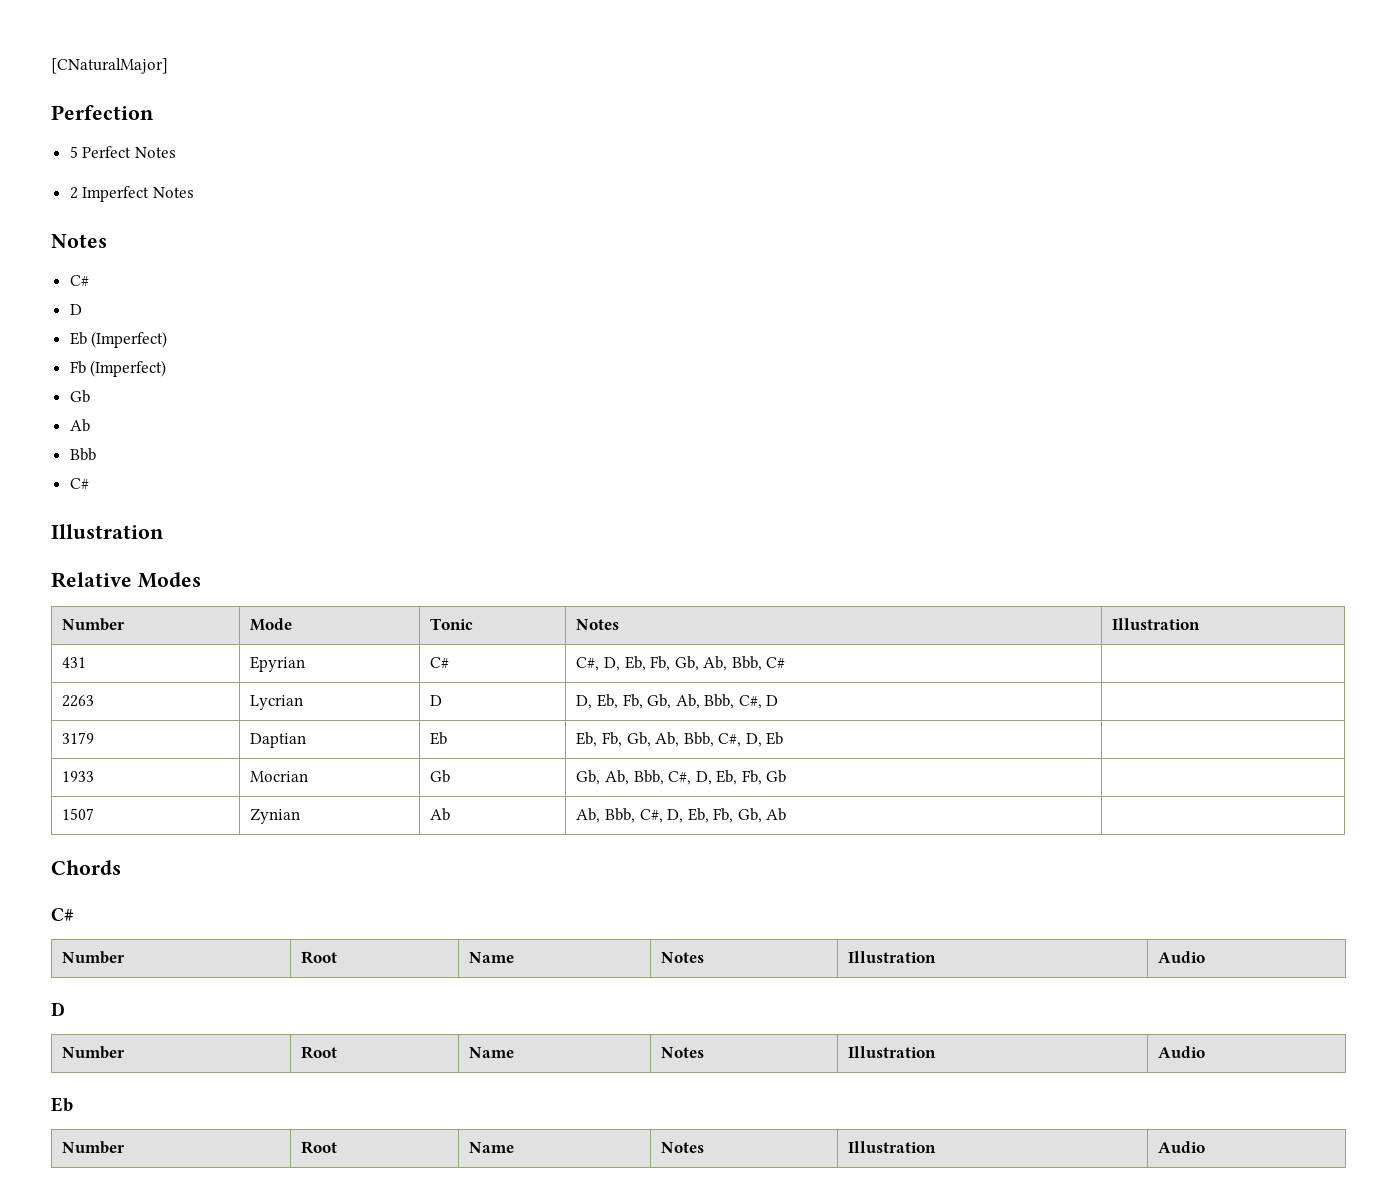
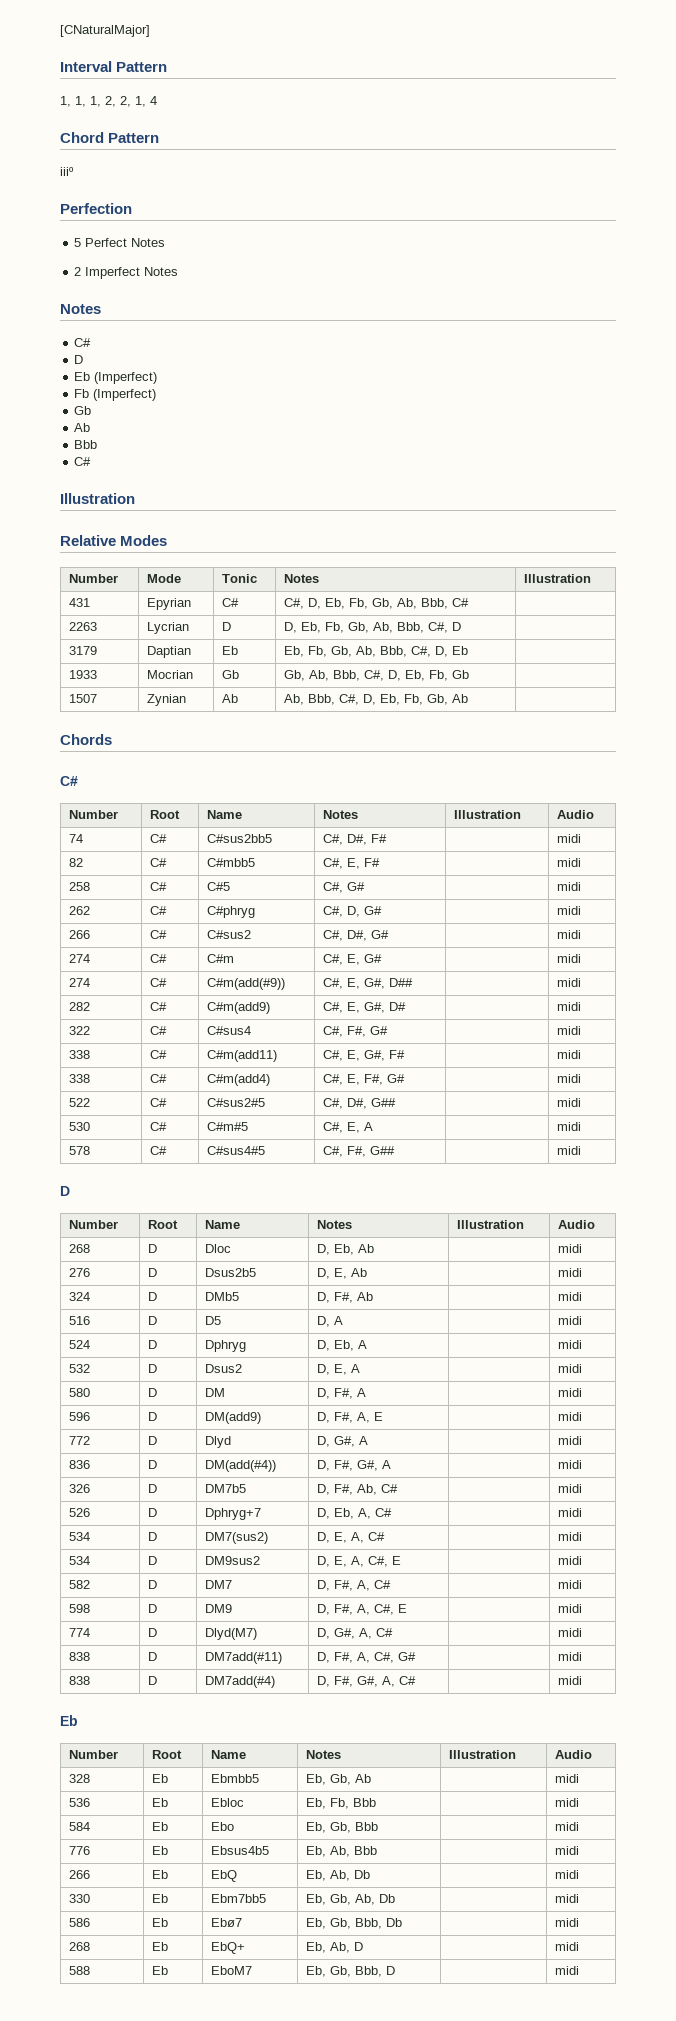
+ Interval Pattern
+ 1, 1, 1, 2, 2, 1, 4
+ Chord Pattern
+ iii⁰
+ 74 | C# | C#sus2bb5 | C#, D#, F# | | midi
+ 82 | C# | C#mbb5 | C#, E, F# | | midi
+ 258 | C# | C#5 | C#, G# | | midi
+ 262 | C# | C#phryg | C#, D, G# | | midi
+ 266 | C# | C#sus2 | C#, D#, G# | | midi
+ 274 | C# | C#m | C#, E, G# | | midi
+ 274 | C# | C#m(add(#9)) | C#, E, G#, D## | | midi
+ 282 | C# | C#m(add9) | C#, E, G#, D# | | midi
+ 322 | C# | C#sus4 | C#, F#, G# | | midi
+ 338 | C# | C#m(add11) | C#, E, G#, F# | | midi
+ 338 | C# | C#m(add4) | C#, E, F#, G# | | midi
+ 522 | C# | C#sus2#5 | C#, D#, G## | | midi
+ 530 | C# | C#m#5 | C#, E, A | | midi
+ 578 | C# | C#sus4#5 | C#, F#, G## | | midi
+ 268 | D | Dloc | D, Eb, Ab | | midi
+ 276 | D | Dsus2b5 | D, E, Ab | | midi
+ 324 | D | DMb5 | D, F#, Ab | | midi
+ 516 | D | D5 | D, A | | midi
+ 524 | D | Dphryg | D, Eb, A | | midi
+ 532 | D | Dsus2 | D, E, A | | midi
+ 580 | D | DM | D, F#, A | | midi
+ 596 | D | DM(add9) | D, F#, A, E | | midi
+ 772 | D | Dlyd | D, G#, A | | midi
+ 836 | D | DM(add(#4)) | D, F#, G#, A | | midi
+ 326 | D | DM7b5 | D, F#, Ab, C# | | midi
+ 526 | D | Dphryg+7 | D, Eb, A, C# | | midi
+ 534 | D | DM7(sus2) | D, E, A, C# | | midi
+ 534 | D | DM9sus2 | D, E, A, C#, E | | midi
+ 582 | D | DM7 | D, F#, A, C# | | midi
+ 598 | D | DM9 | D, F#, A, C#, E | | midi
+ 774 | D | Dlyd(M7) | D, G#, A, C# | | midi
+ 838 | D | DM7add(#11) | D, F#, A, C#, G# | | midi
+ 838 | D | DM7add(#4) | D, F#, G#, A, C# | | midi
+ 328 | Eb | Ebmbb5 | Eb, Gb, Ab | | midi
+ 536 | Eb | Ebloc | Eb, Fb, Bbb | | midi
+ 584 | Eb | Ebo | Eb, Gb, Bbb | | midi
+ 776 | Eb | Ebsus4b5 | Eb, Ab, Bbb | | midi
+ 266 | Eb | EbQ | Eb, Ab, Db | | midi
+ 330 | Eb | Ebm7bb5 | Eb, Gb, Ab, Db | | midi
+ 586 | Eb | Ebø7 | Eb, Gb, Bbb, Db | | midi
+ 268 | Eb | EbQ+ | Eb, Ab, D | | midi
+ 588 | Eb | EboM7 | Eb, Gb, Bbb, D | | midi

